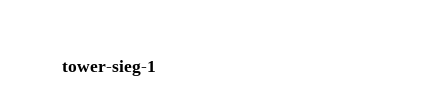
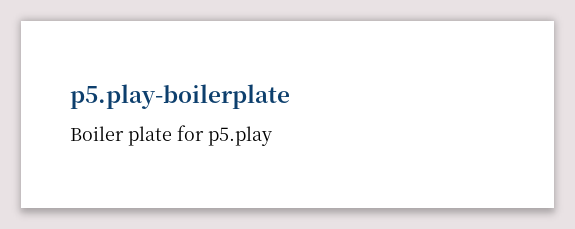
- tower-sieg-1
+ p5.play-boilerplate
+ Boiler plate for p5.play

